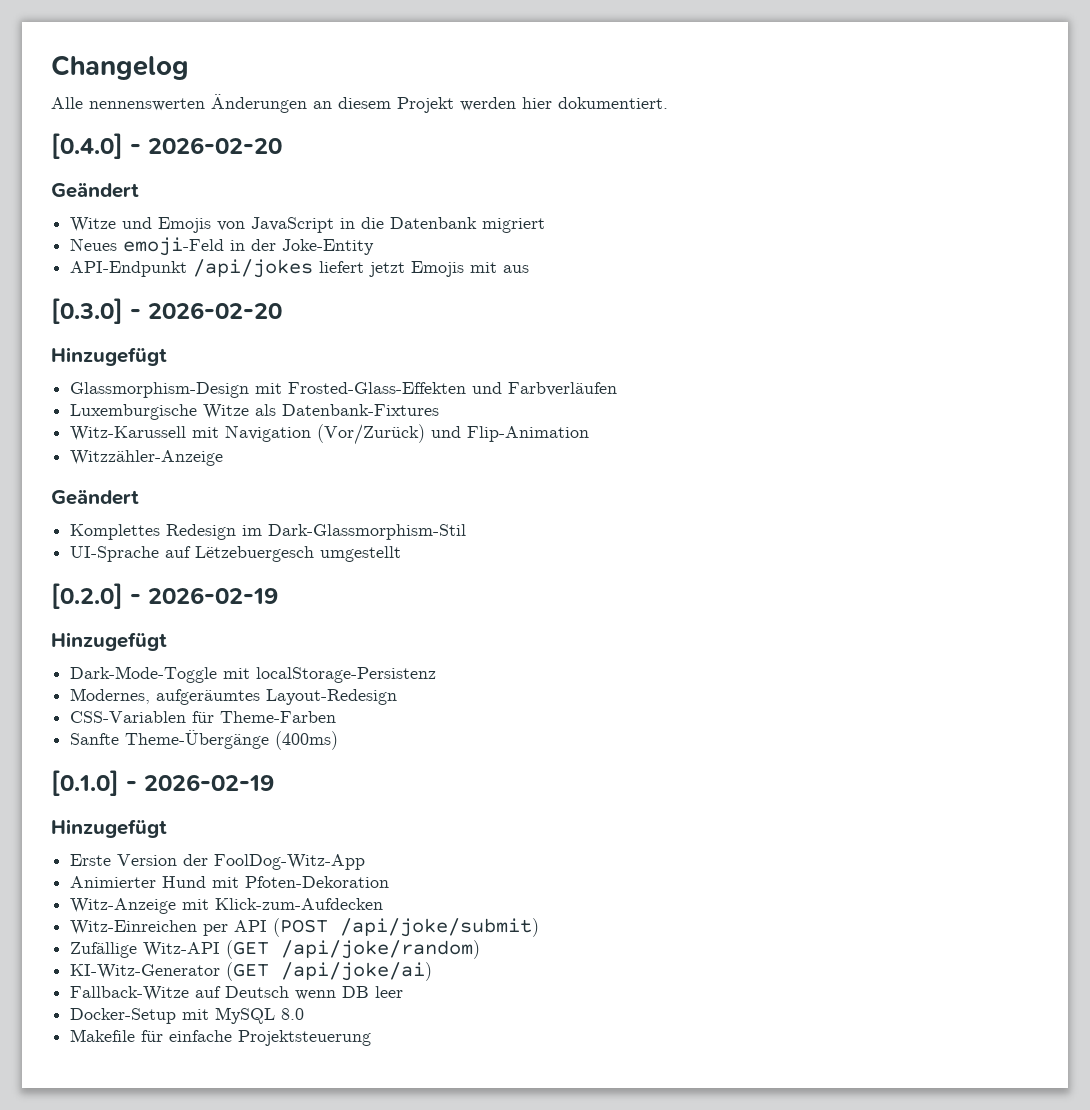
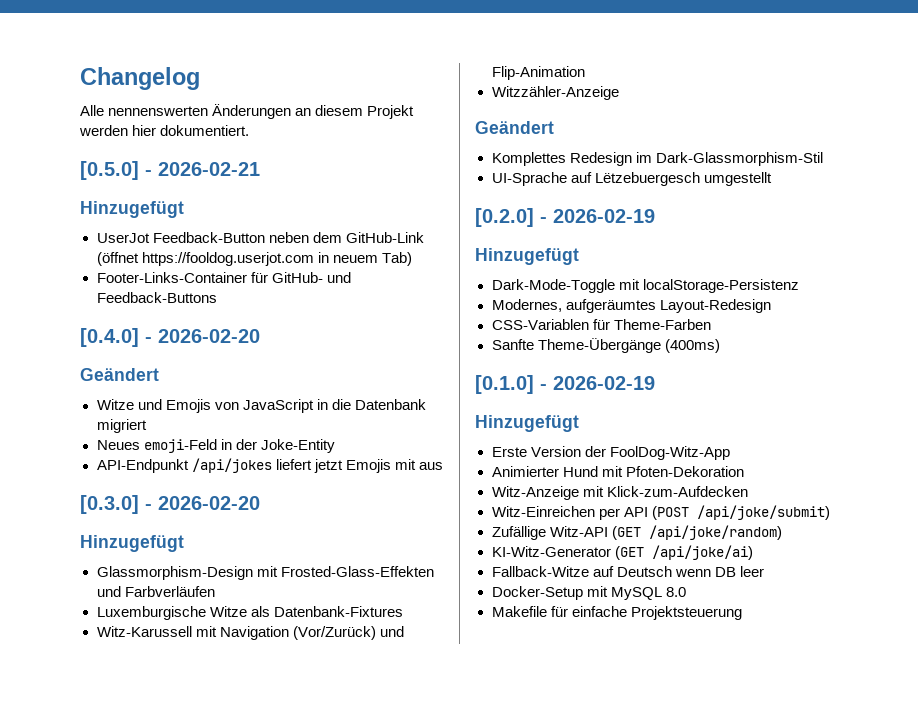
+ [0.5.0] - 2026-02-21
+ Hinzugefügt
+ UserJot Feedback-Button neben dem GitHub-Link (öffnet https://fooldog.userjot.com in neuem Tab)
+ Footer-Links-Container für GitHub- und Feedback-Buttons

